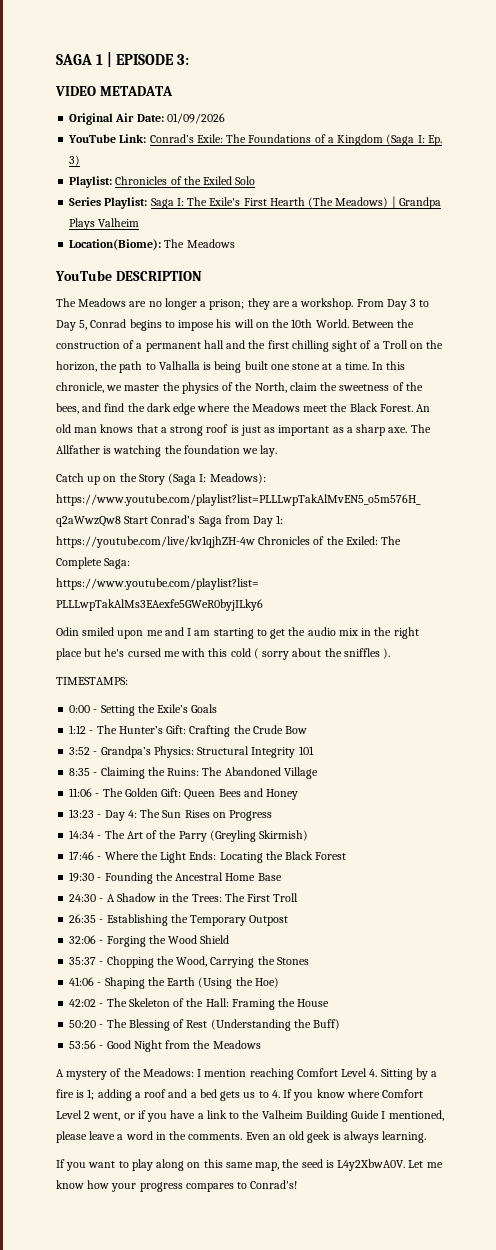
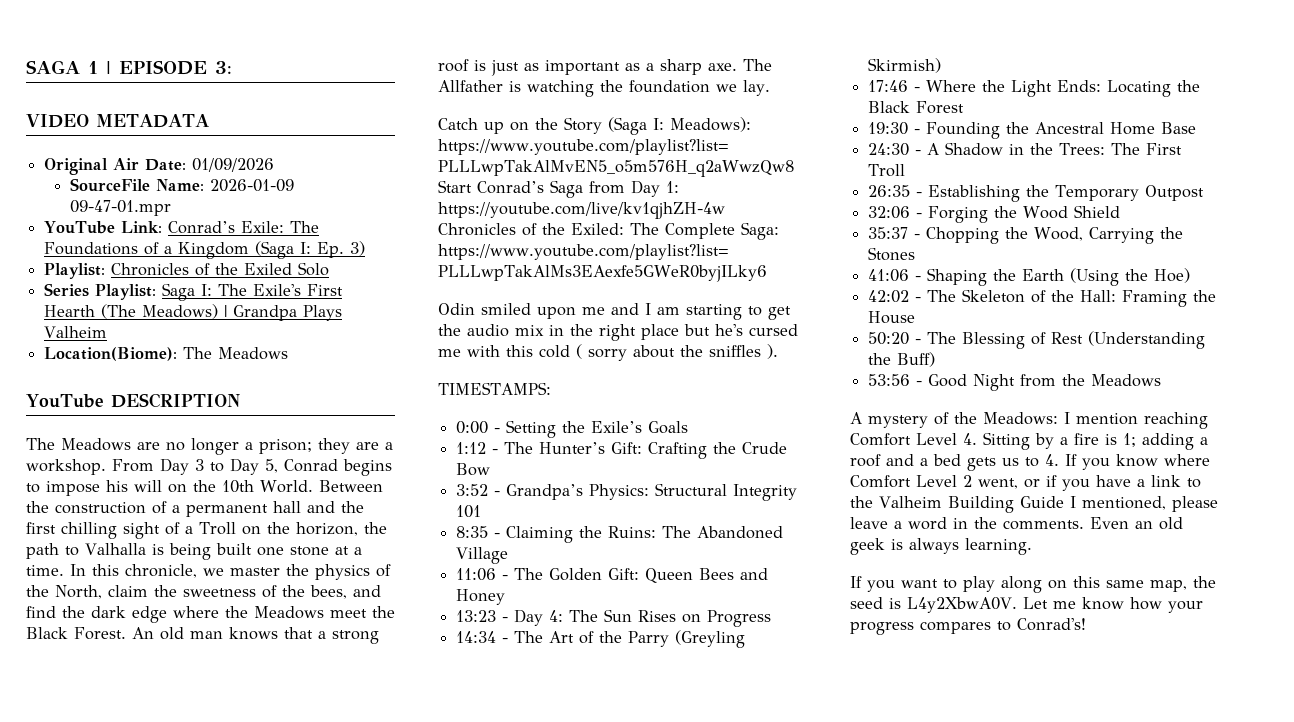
+ SourceFile Name: 2026-01-09 09-47-01.mpr

